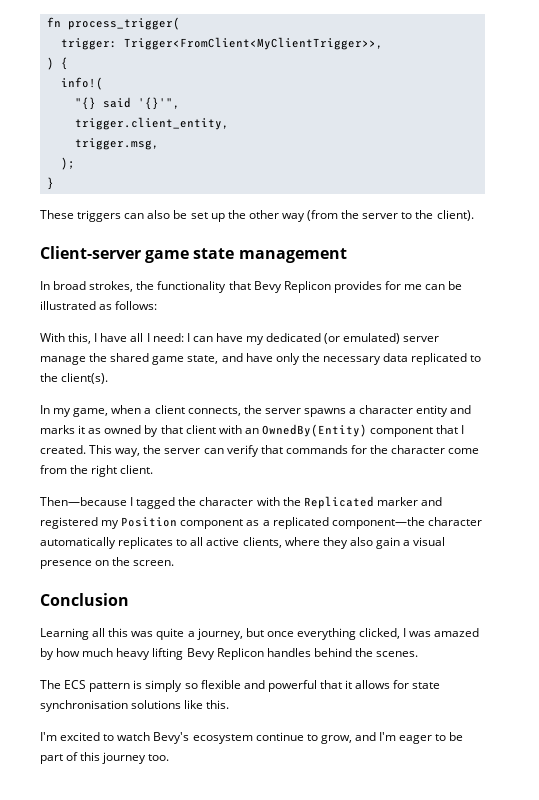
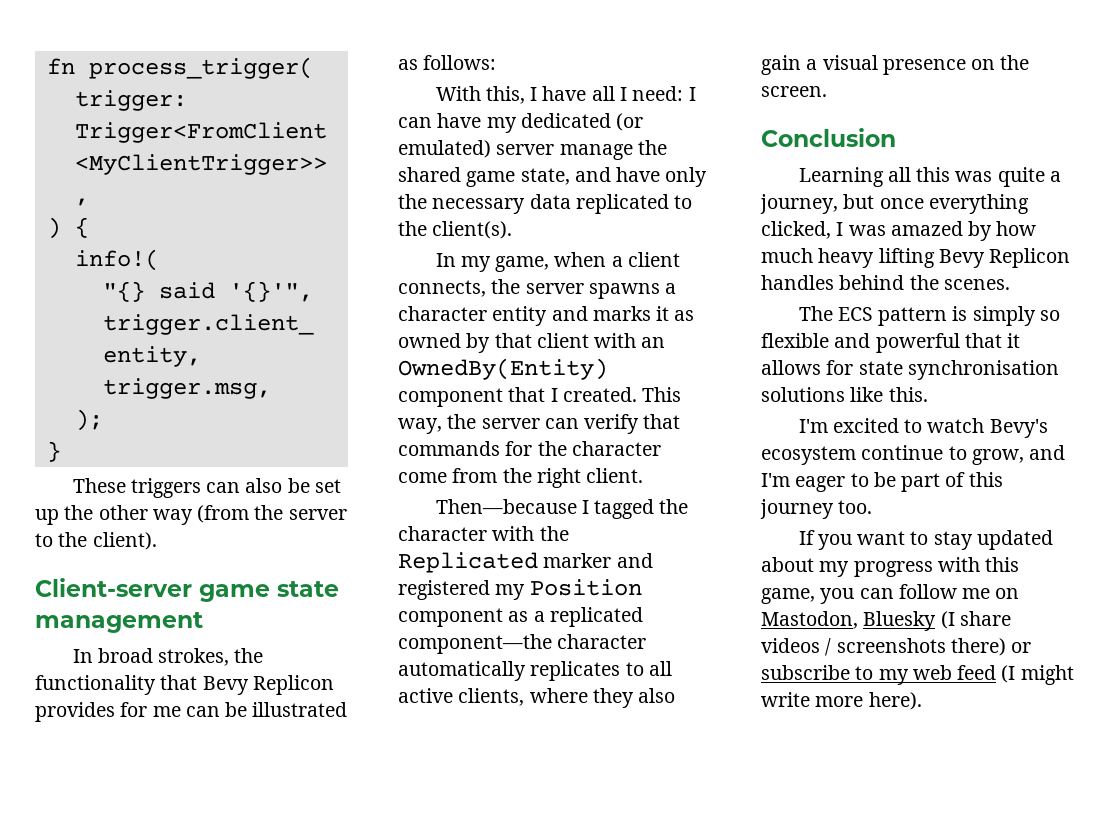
+ If you want to stay updated about my progress with this game, you can follow me on Mastodon, Bluesky (I share videos / screenshots there) or subscribe to my web feed (I might write more here).

